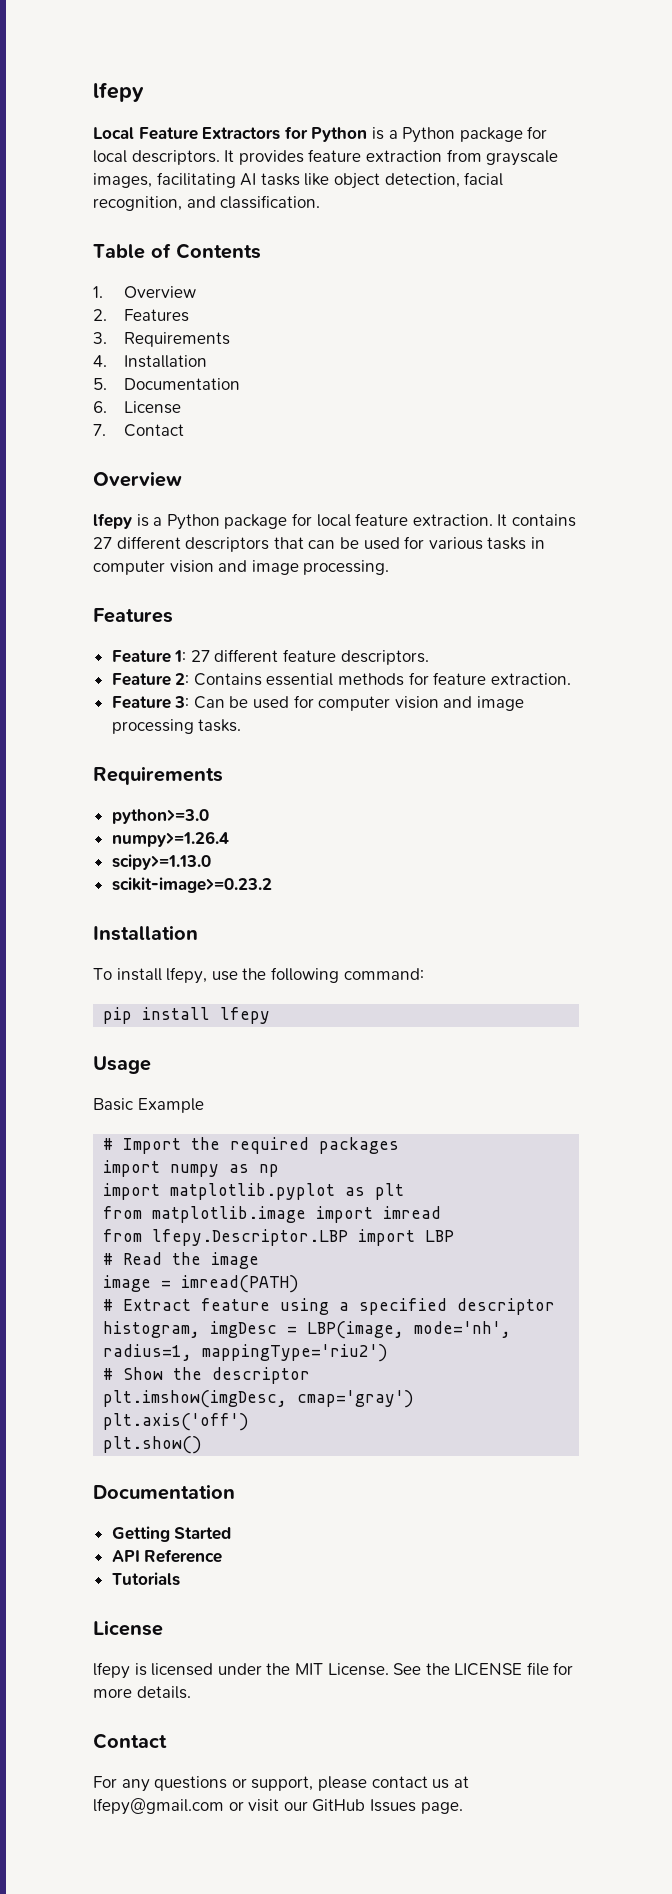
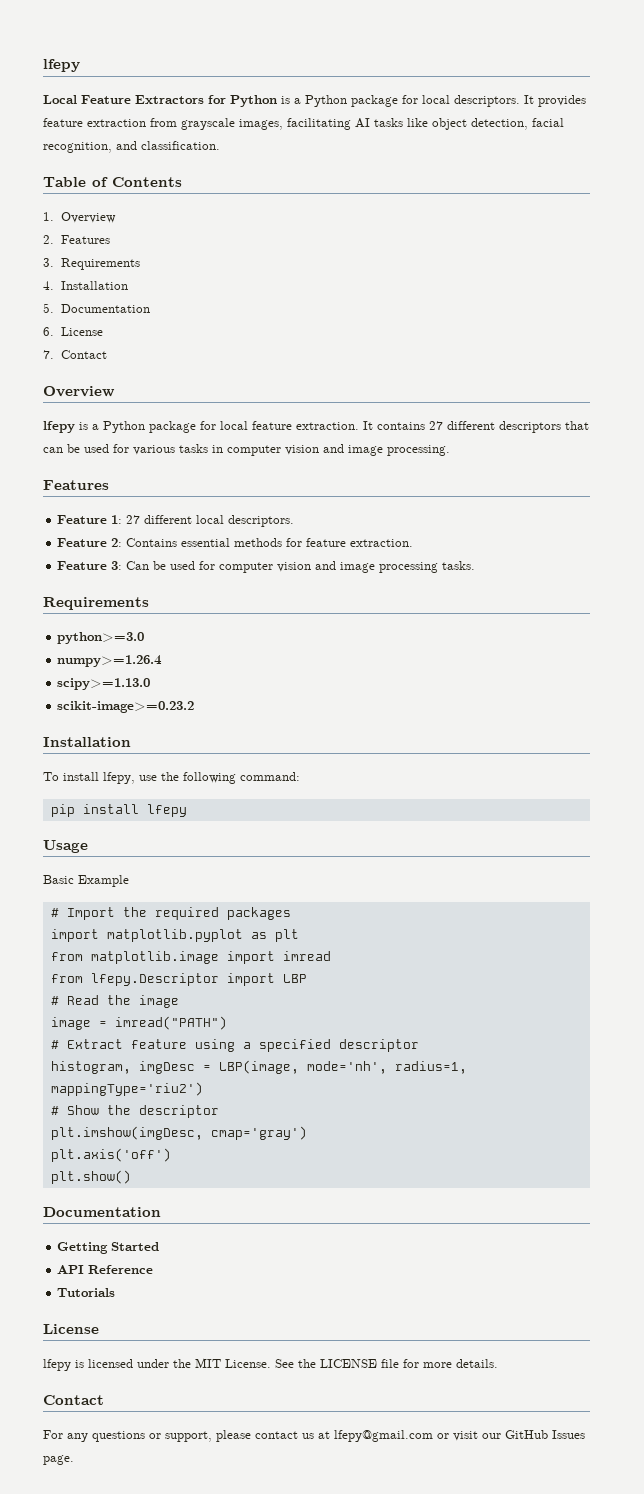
- Feature 1: 27 different feature descriptors.
+ Feature 1: 27 different local descriptors.
- import numpy as np
- from lfepy.Descriptor.LBP import LBP
+ from lfepy.Descriptor import LBP
- image = imread(PATH)
+ image = imread("PATH")

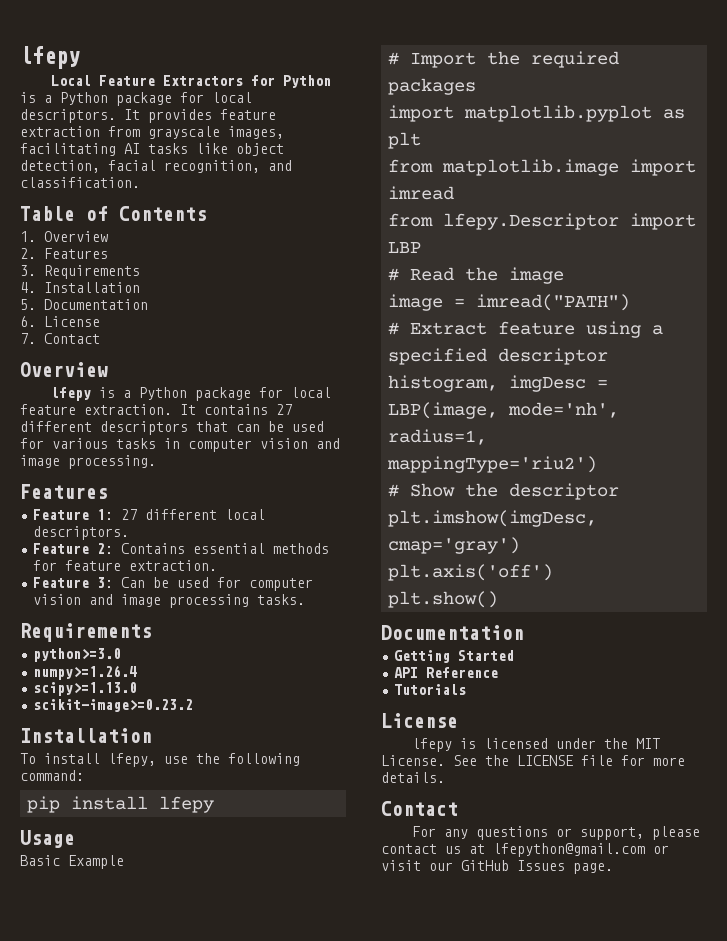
- For any questions or support, please contact us at lfepy@gmail.com or visit our GitHub Issues page.
+ For any questions or support, please contact us at lfepython@gmail.com or visit our GitHub Issues page.

